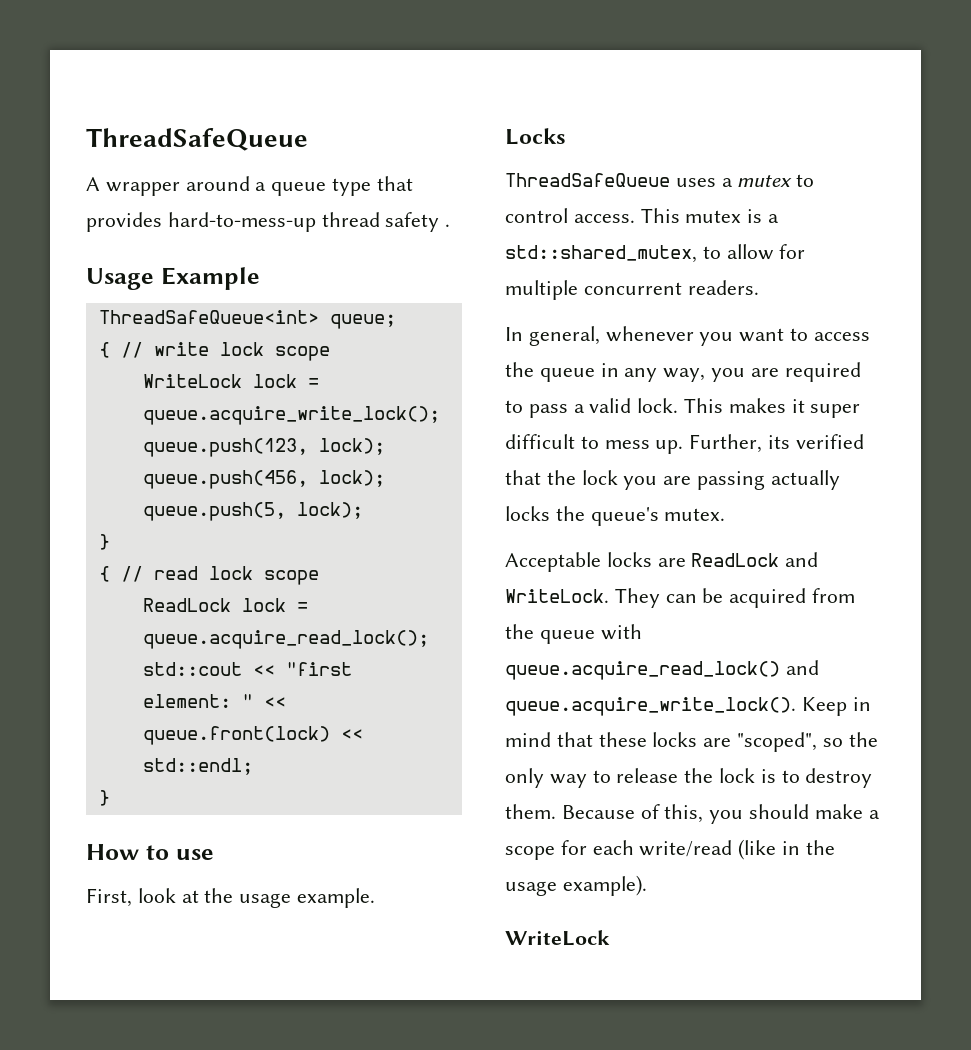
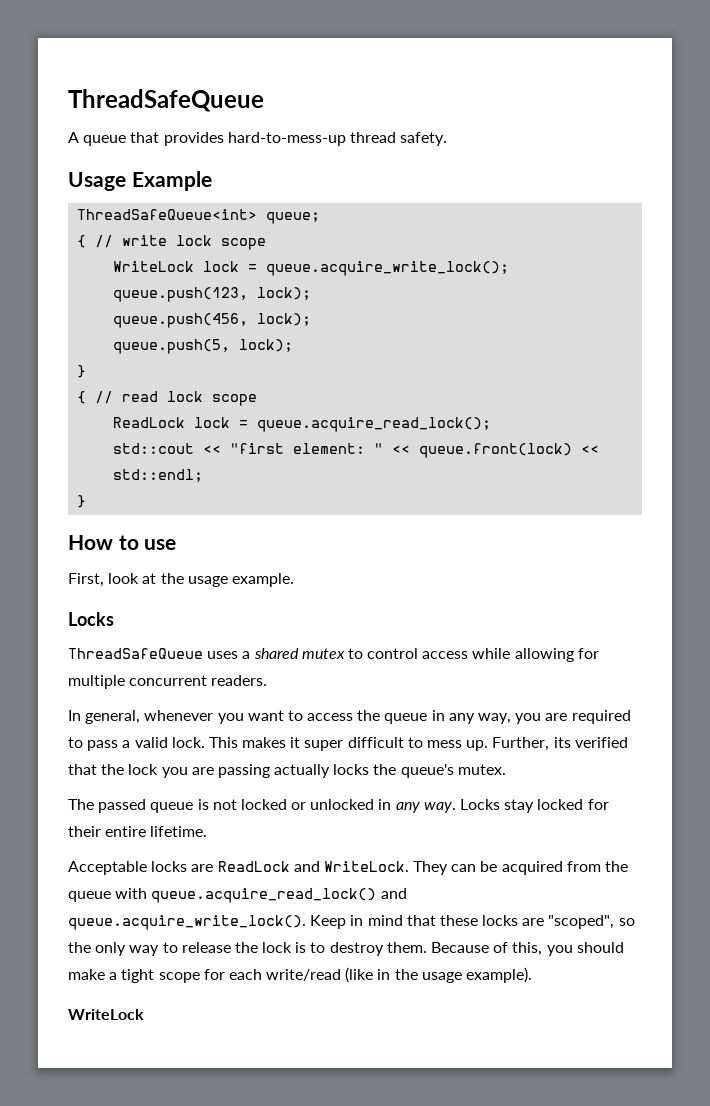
- A wrapper around a queue type that provides hard-to-mess-up thread safety .
+ A queue that provides hard-to-mess-up thread safety.
- ThreadSafeQueue uses a mutex to control access. This mutex is a std::shared_mutex, to allow for multiple concurrent readers.
+ ThreadSafeQueue uses a shared mutex to control access while allowing for multiple concurrent readers.
+ The passed queue is not locked or unlocked in any way. Locks stay locked for their entire lifetime.
- Because of this, you should make a scope for each write/read (like in the usage example).
+ Because of this, you should make a tight scope for each write/read (like in the usage example).

